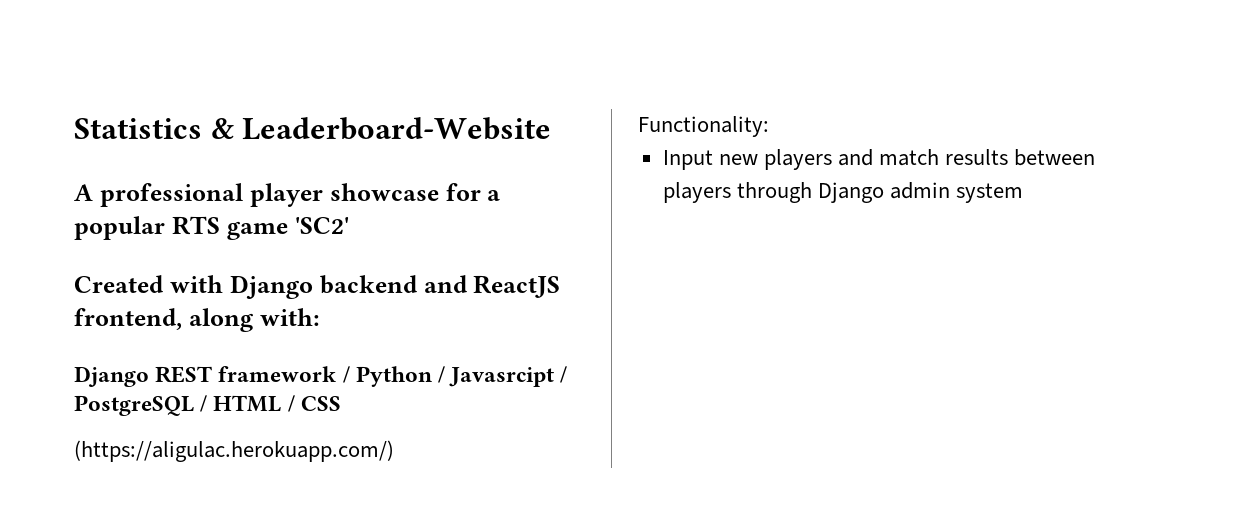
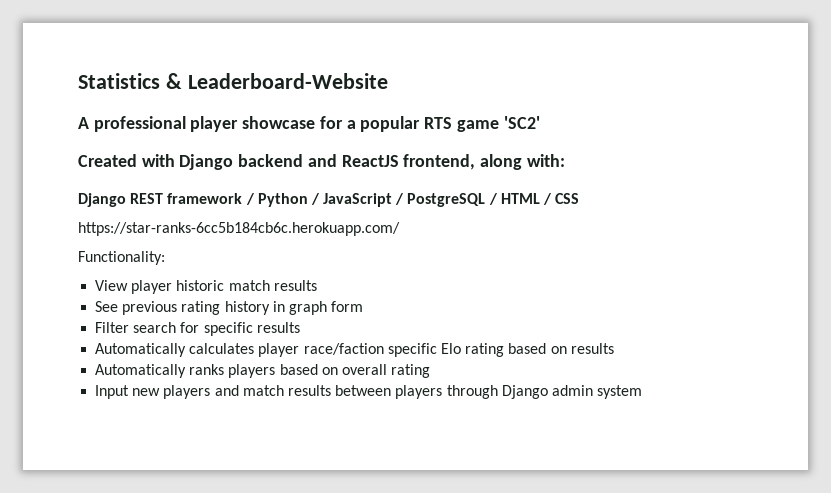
- Django REST framework / Python / Javasrcipt / PostgreSQL / HTML / CSS
+ Django REST framework / Python / JavaScript / PostgreSQL / HTML / CSS
- (https://aligulac.herokuapp.com/)
+ https://star-ranks-6cc5b184cb6c.herokuapp.com/
+ View player historic match results
+ See previous rating history in graph form
+ Filter search for specific results
+ Automatically calculates player race/faction specific Elo rating based on results
+ Automatically ranks players based on overall rating

